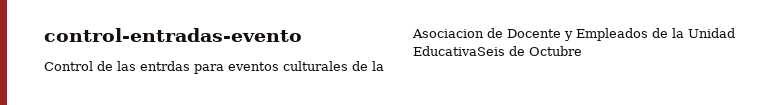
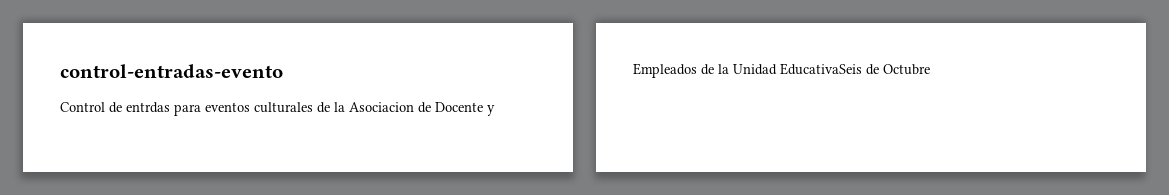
- Control de las entrdas para eventos culturales de la Asociacion de Docente y Empleados de la Unidad EducativaSeis de Octubre
+ Control de entrdas para eventos culturales de la Asociacion de Docente y Empleados de la Unidad EducativaSeis de Octubre

